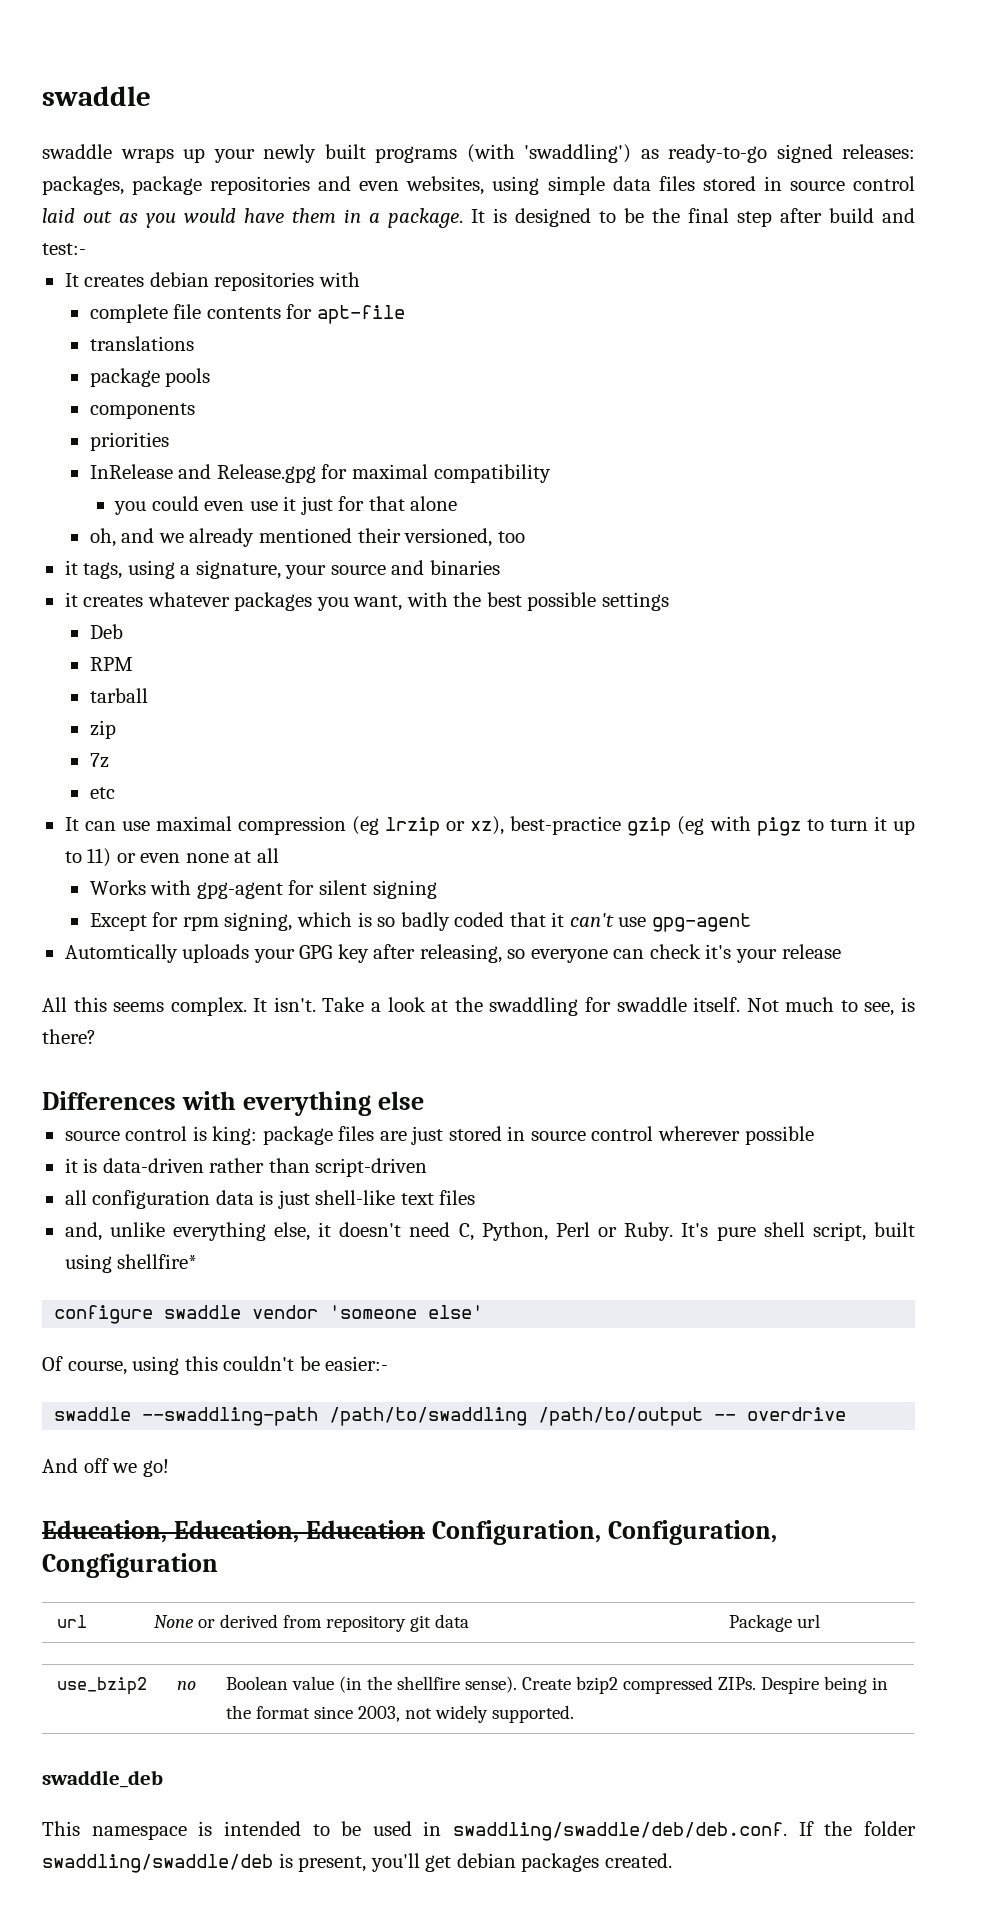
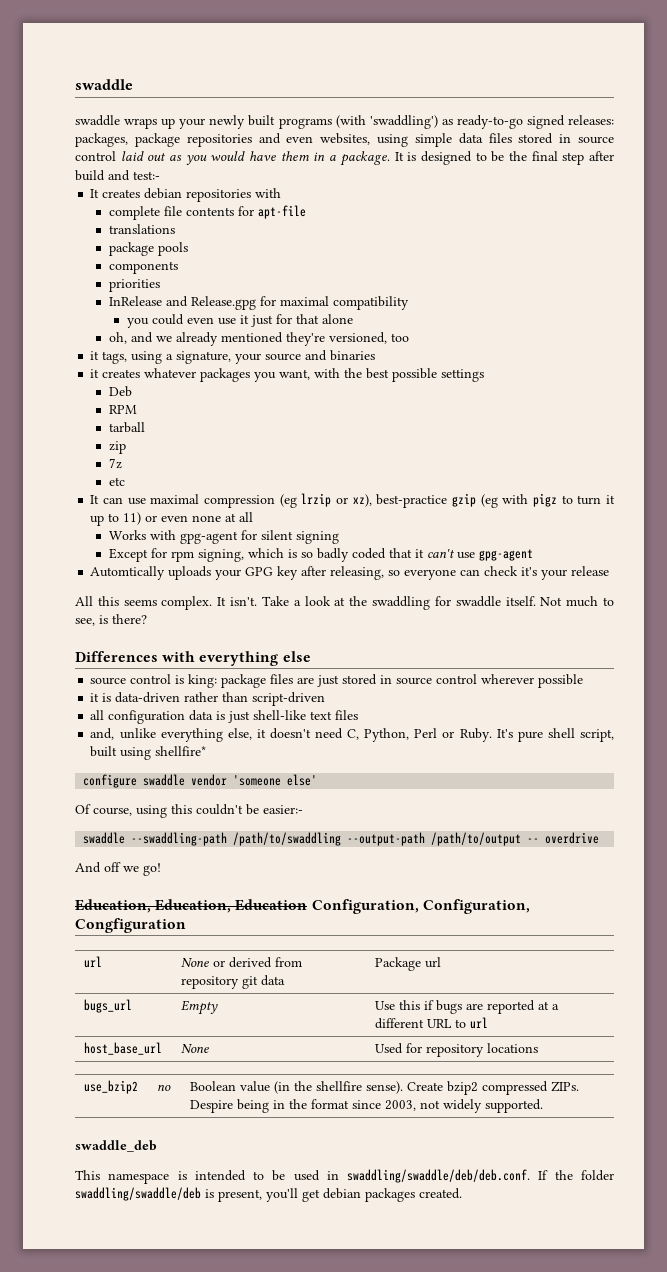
- oh, and we already mentioned their versioned, too
+ oh, and we already mentioned they're versioned, too
- swaddle --swaddling-path /path/to/swaddling /path/to/output -- overdrive
+ swaddle --swaddling-path /path/to/swaddling --output-path /path/to/output -- overdrive
+ bugs_url | Empty | Use this if bugs are reported at a different URL to url
+ host_base_url | None | Used for repository locations

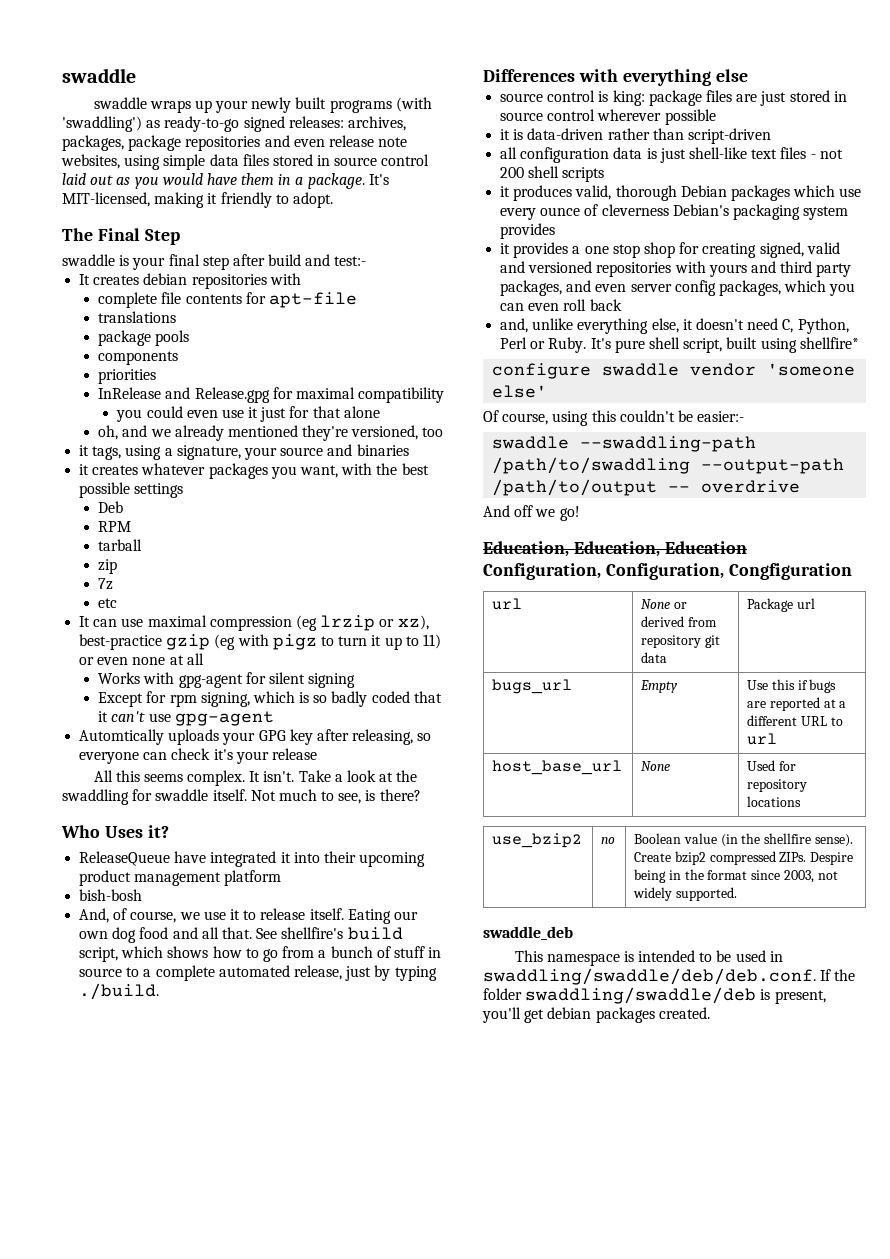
- swaddle wraps up your newly built programs (with 'swaddling') as ready-to-go signed releases: packages, package repositories and even websites, using simple data files stored in source control laid out as you would have them in a package.
+ swaddle wraps up your newly built programs (with 'swaddling') as ready-to-go signed releases: archives, packages, package repositories and even release note websites, using simple data files stored in source control laid out as you would have them in a package.
- It is designed to be the final step after build and test:-
+ It's MIT-licensed, making it friendly to adopt.
+ The Final Step
+ swaddle is your final step after build and test:-
+ Who Uses it?
+ ReleaseQueue have integrated it into their upcoming product management platform
+ bish-bosh
+ And, of course, we use it to release itself. Eating our own dog food and all that. See shellfire's build script, which shows how to go from a bunch of stuff in source to a complete automated release, just by typing ./build.
- all configuration data is just shell-like text files
+ all configuration data is just shell-like text files - not 200 shell scripts
+ it produces valid, thorough Debian packages which use every ounce of cleverness Debian's packaging system provides
+ it provides a one stop shop for creating signed, valid and versioned repositories with yours and third party packages, and even server config packages, which you can even roll back

